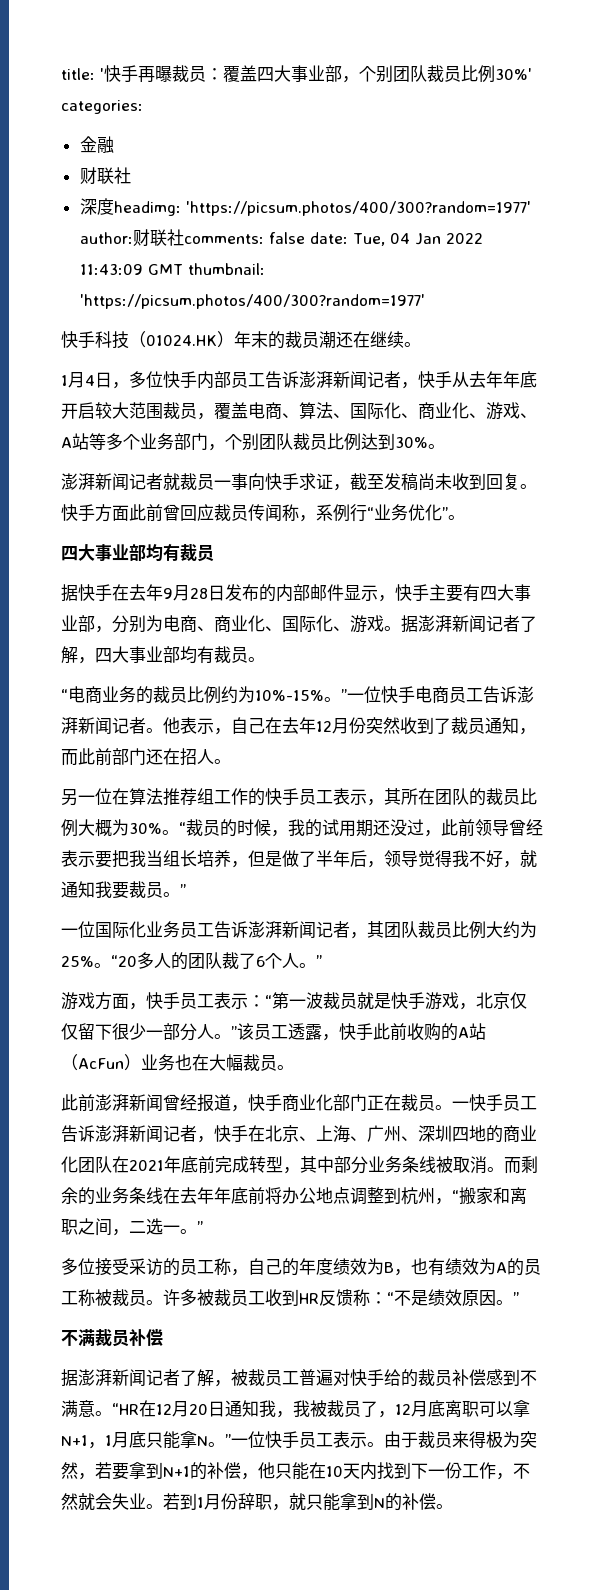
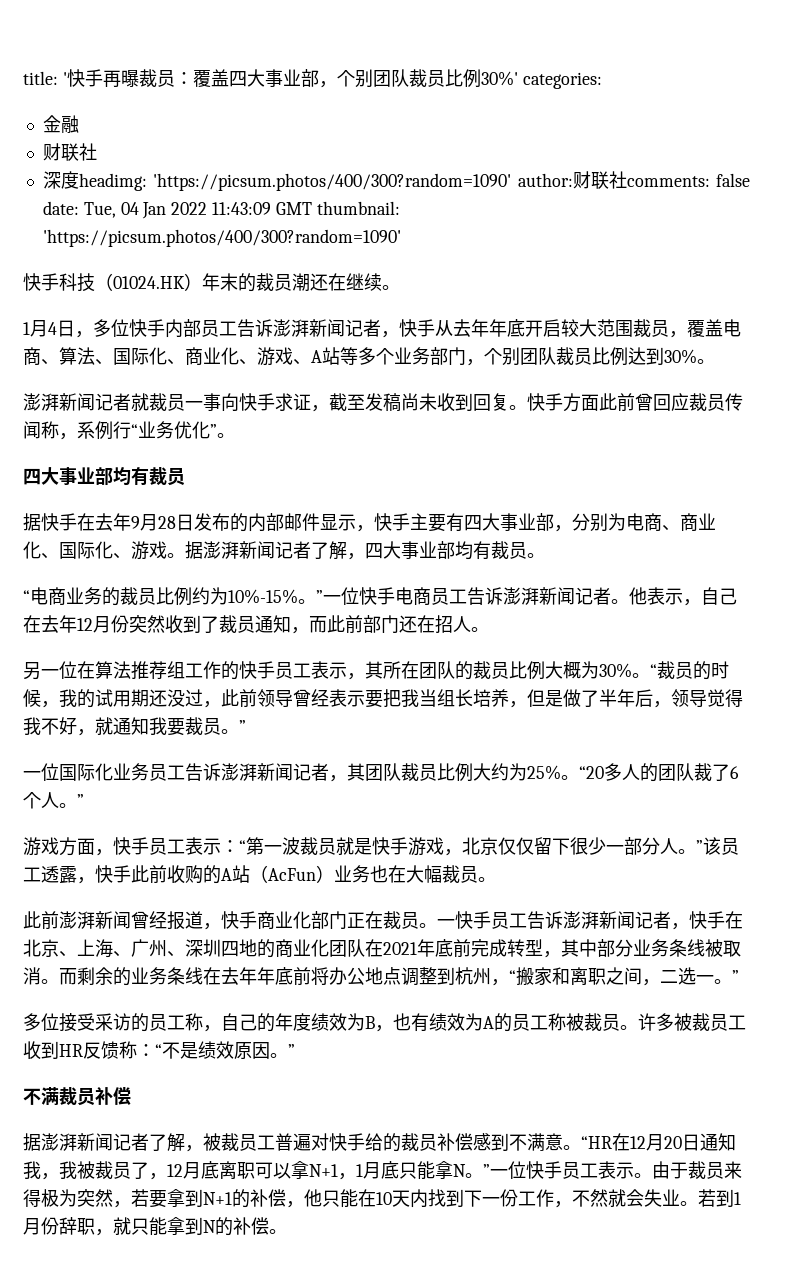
- 深度headimg: 'https://picsum.photos/400/300?random=1977' author:财联社comments: false date: Tue, 04 Jan 2022 11:43:09 GMT thumbnail: 'https://picsum.photos/400/300?random=1977'
+ 深度headimg: 'https://picsum.photos/400/300?random=1090' author:财联社comments: false date: Tue, 04 Jan 2022 11:43:09 GMT thumbnail: 'https://picsum.photos/400/300?random=1090'

